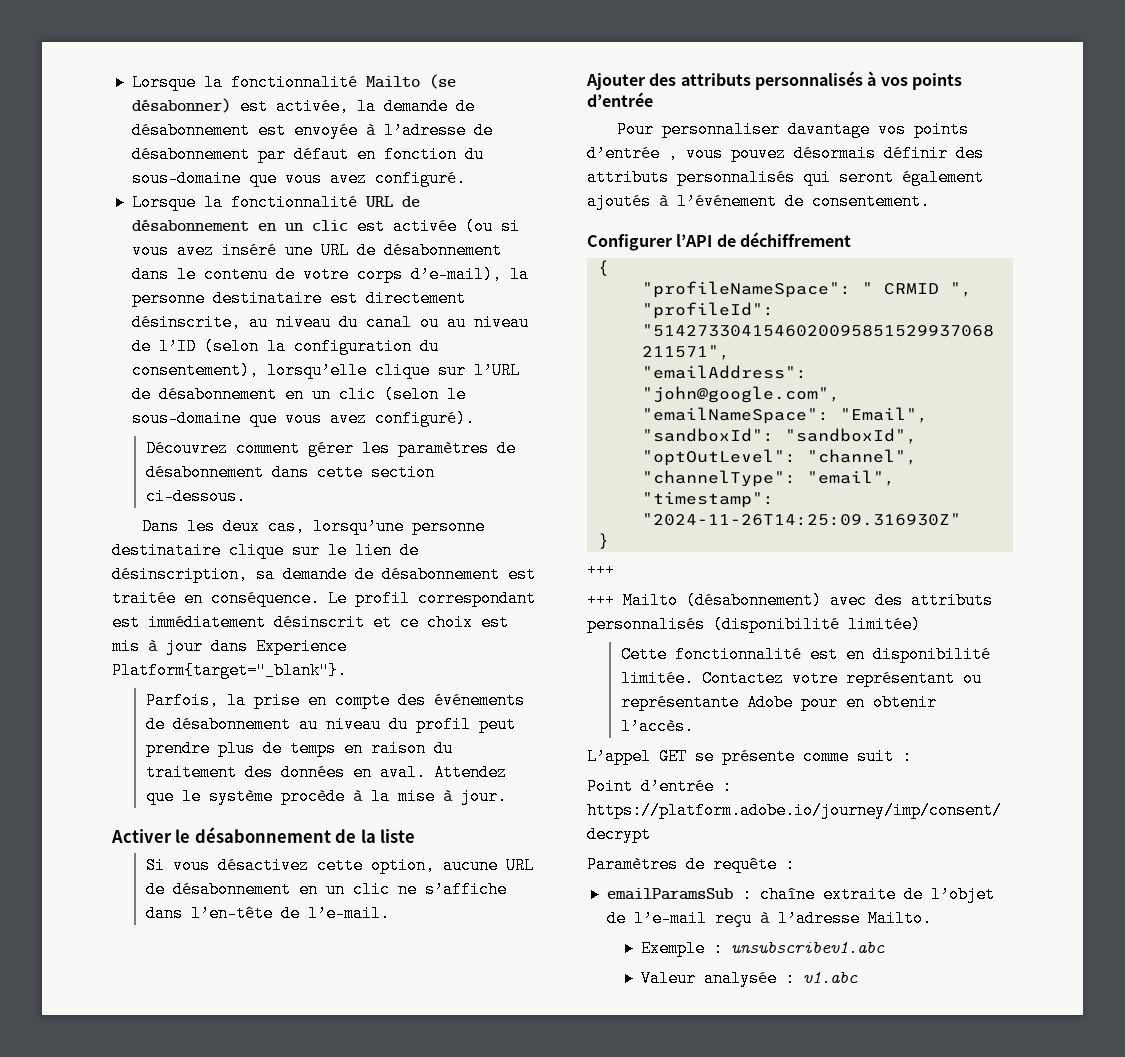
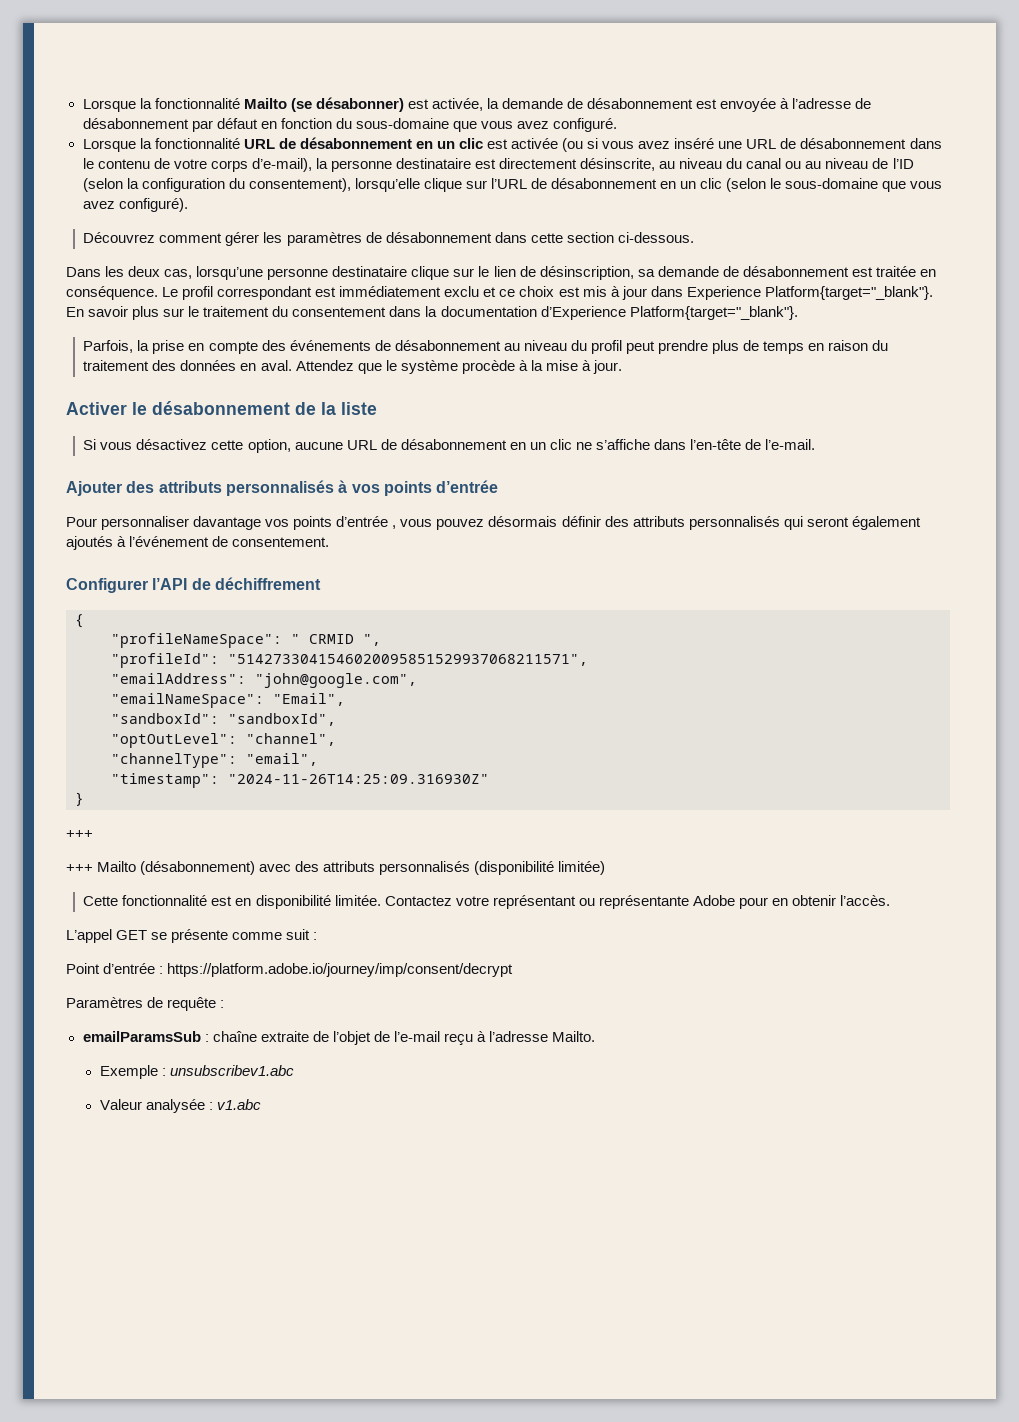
- Le profil correspondant est immédiatement désinscrit et ce choix est mis à jour dans Experience Platform{target="_blank"}.
+ Le profil correspondant est immédiatement exclu et ce choix est mis à jour dans Experience Platform{target="_blank"}. En savoir plus sur le traitement du consentement dans la documentation d’Experience Platform{target="_blank"}.

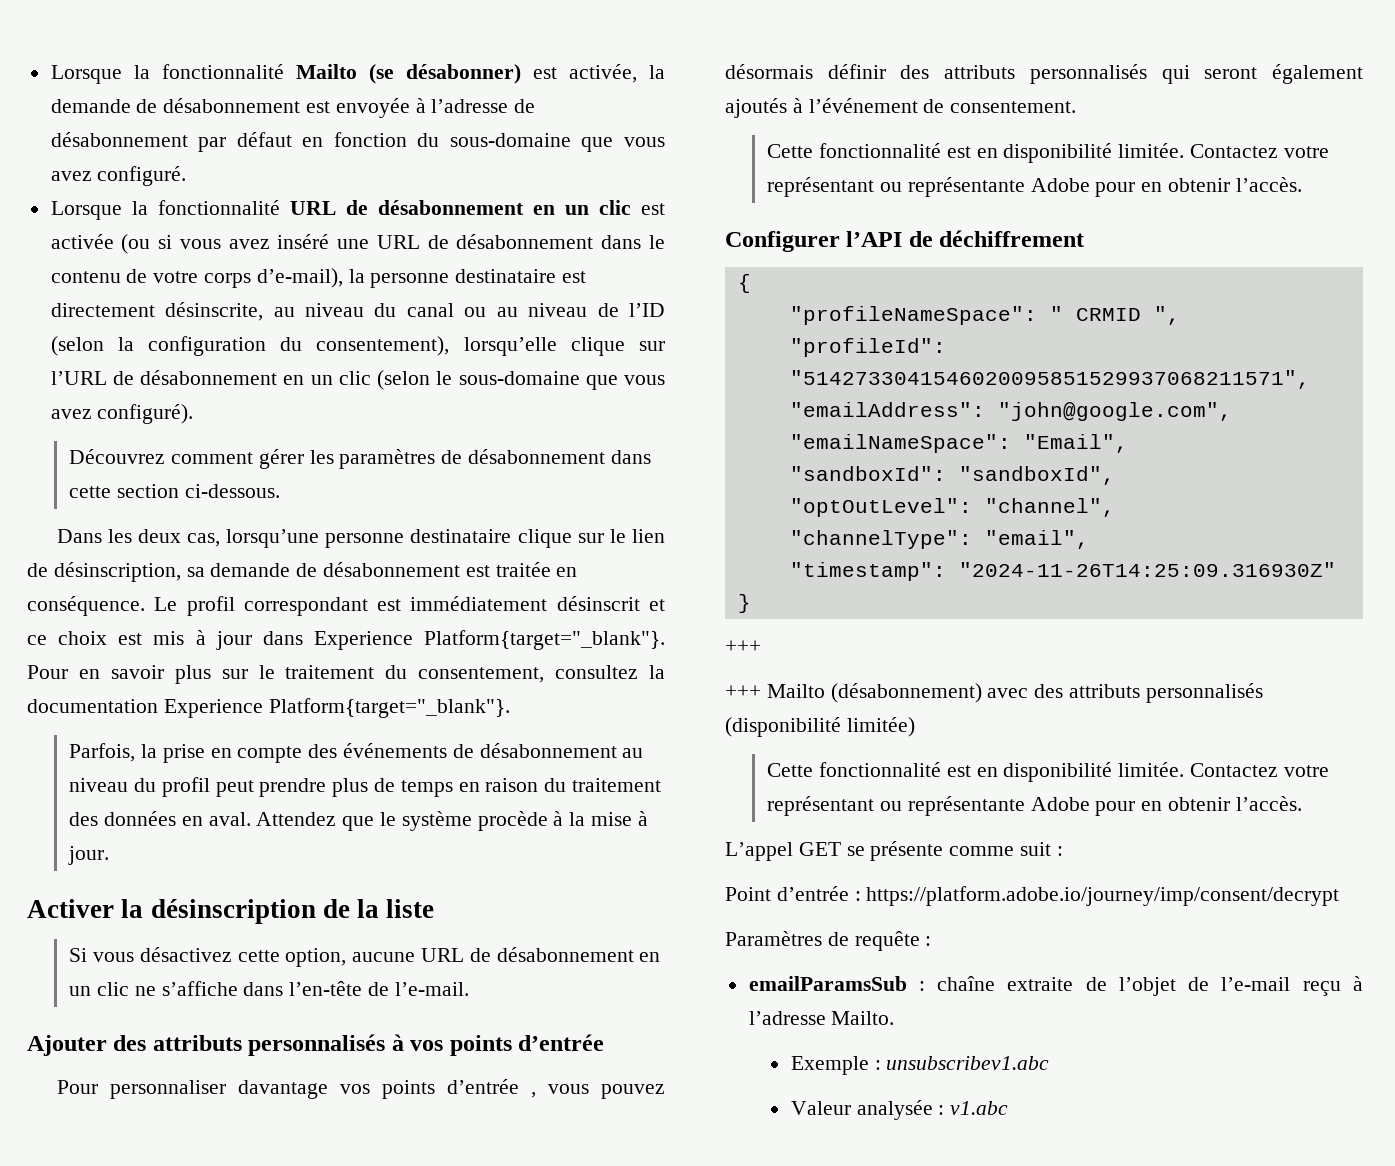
- Le profil correspondant est immédiatement exclu et ce choix est mis à jour dans Experience Platform{target="_blank"}.
+ Le profil correspondant est immédiatement désinscrit et ce choix est mis à jour dans Experience Platform{target="_blank"}.
- En savoir plus sur le traitement du consentement dans la documentation d’Experience Platform{target="_blank"}.
+ Pour en savoir plus sur le traitement du consentement, consultez la documentation Experience Platform{target="_blank"}.
- Activer le désabonnement de la liste
+ Activer la désinscription de la liste
  Pour personnaliser davantage vos points d’entrée , vous pouvez désormais définir des attributs personnalisés qui seront également ajoutés à l’événement de consentement.
+ Cette fonctionnalité est en disponibilité limitée. Contactez votre représentant ou représentante Adobe pour en obtenir l’accès.

